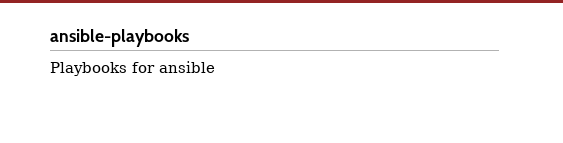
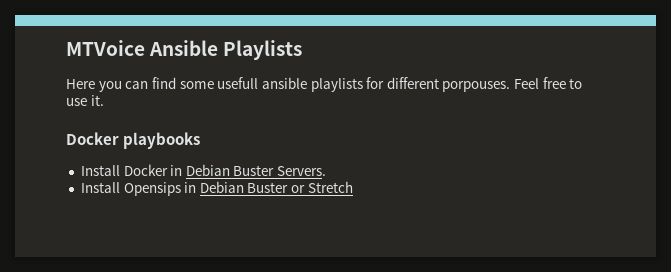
- ansible-playbooks
- Playbooks for ansible
+ MTVoice Ansible Playlists
+ Here you can find some usefull ansible playlists for different porpouses. Feel free to use it.
+ Docker playbooks
+ Install Docker in Debian Buster Servers.
+ Install Opensips in Debian Buster or Stretch

